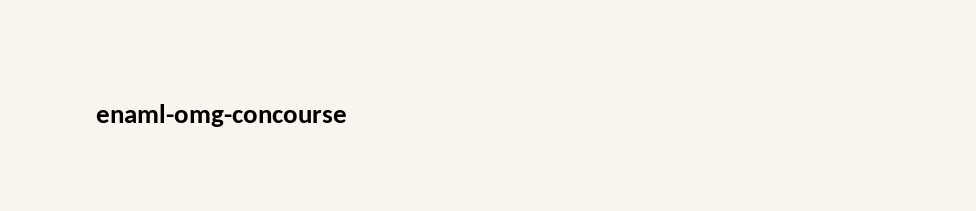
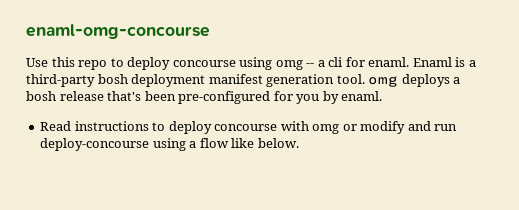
+ Use this repo to deploy concourse using omg -- a cli for enaml. Enaml is a third-party bosh deployment manifest generation tool. omg deploys a bosh release that's been pre-configured for you by enaml.
+ Read instructions to deploy concourse with omg or modify and run deploy-concourse using a flow like below.

